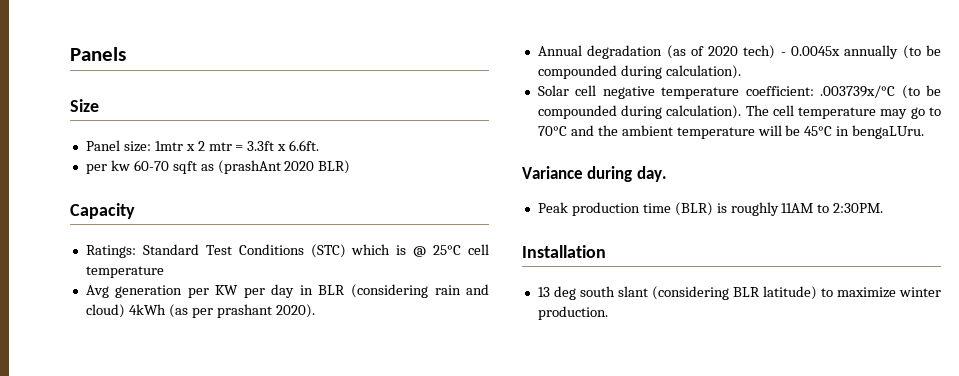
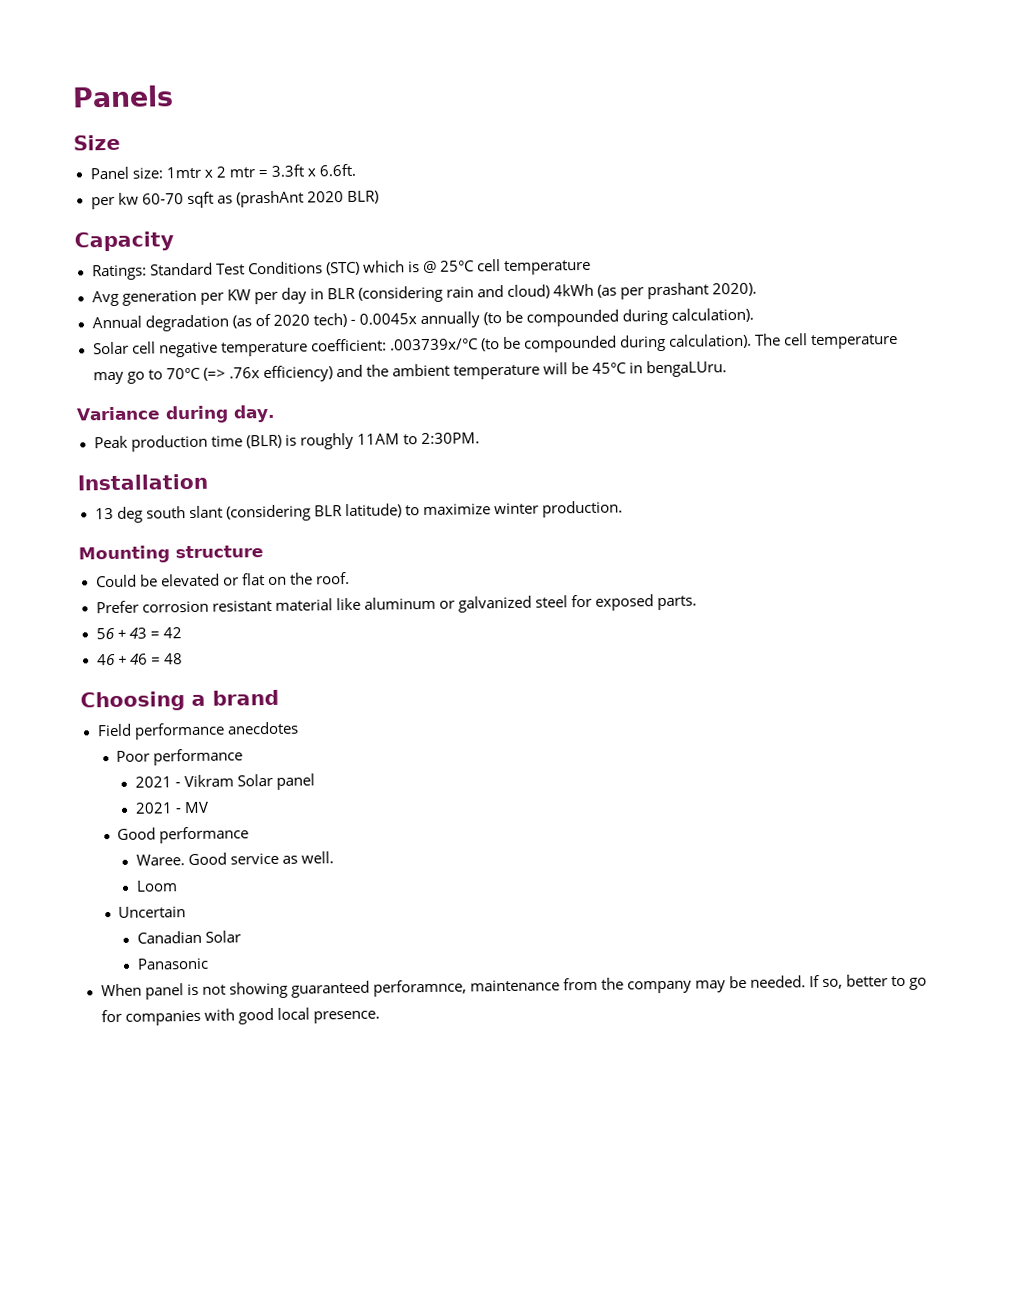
- The cell temperature may go to 70°C and the ambient temperature will be 45°C in bengaLUru.
+ The cell temperature may go to 70°C (=> .76x efficiency) and the ambient temperature will be 45°C in bengaLUru.
+ Mounting structure
+ Could be elevated or flat on the roof.
+ Prefer corrosion resistant material like aluminum or galvanized steel for exposed parts.
+ 56 + 43 = 42
+ 46 + 46 = 48
+ Choosing a brand
+ Field performance anecdotes
+ Poor performance
+ 2021 - Vikram Solar panel
+ 2021 - MV
+ Good performance
+ Waree. Good service as well.
+ Loom
+ Uncertain
+ Canadian Solar
+ Panasonic
+ When panel is not showing guaranteed perforamnce, maintenance from the company may be needed. If so, better to go for companies with good local presence.

